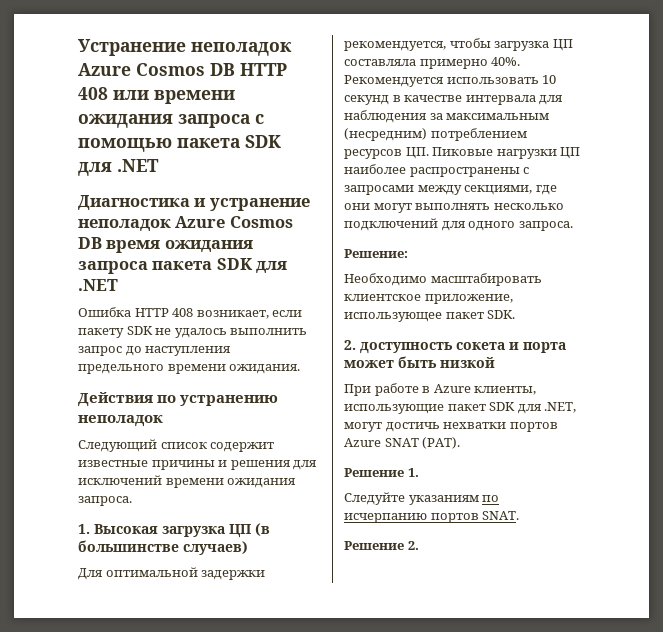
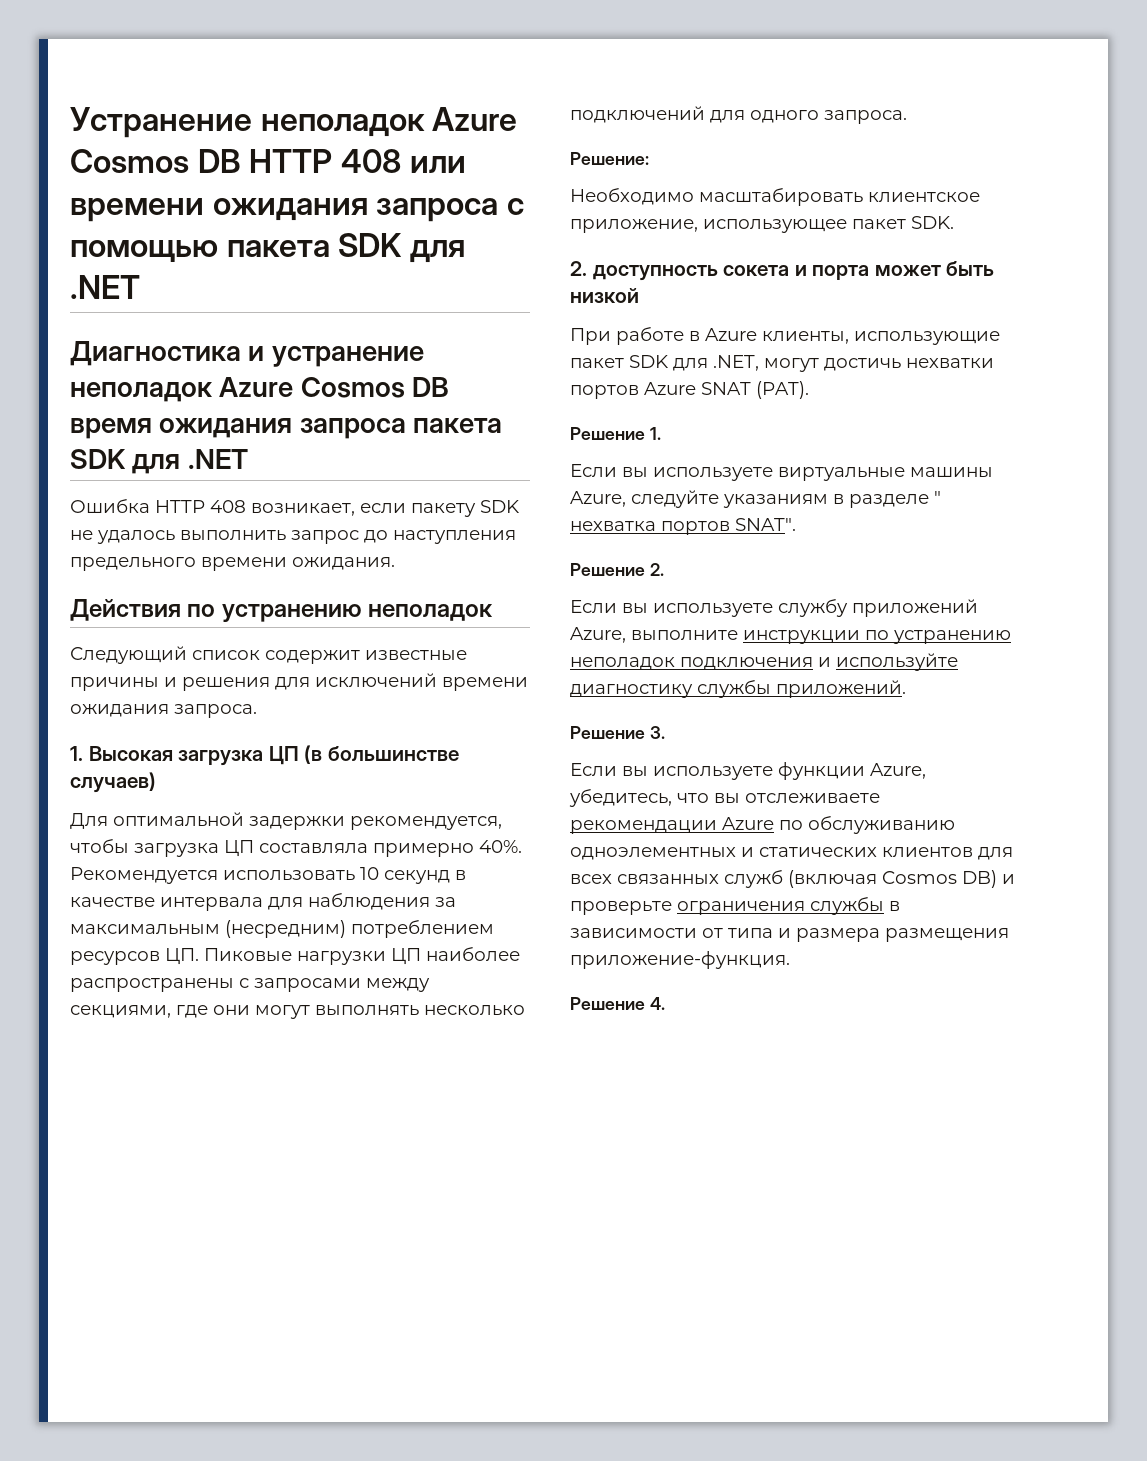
- Следуйте указаниям по исчерпанию портов SNAT.
+ Если вы используете виртуальные машины Azure, следуйте указаниям в разделе " нехватка портов SNAT".
  Решение 2.
+ Если вы используете службу приложений Azure, выполните инструкции по устранению неполадок подключения и используйте диагностику службы приложений.
+ Решение 3.
+ Если вы используете функции Azure, убедитесь, что вы отслеживаете рекомендации Azure по обслуживанию одноэлементных и статических клиентов для всех связанных служб (включая Cosmos DB) и проверьте ограничения службы в зависимости от типа и размера размещения приложение-функция.
+ Решение 4.

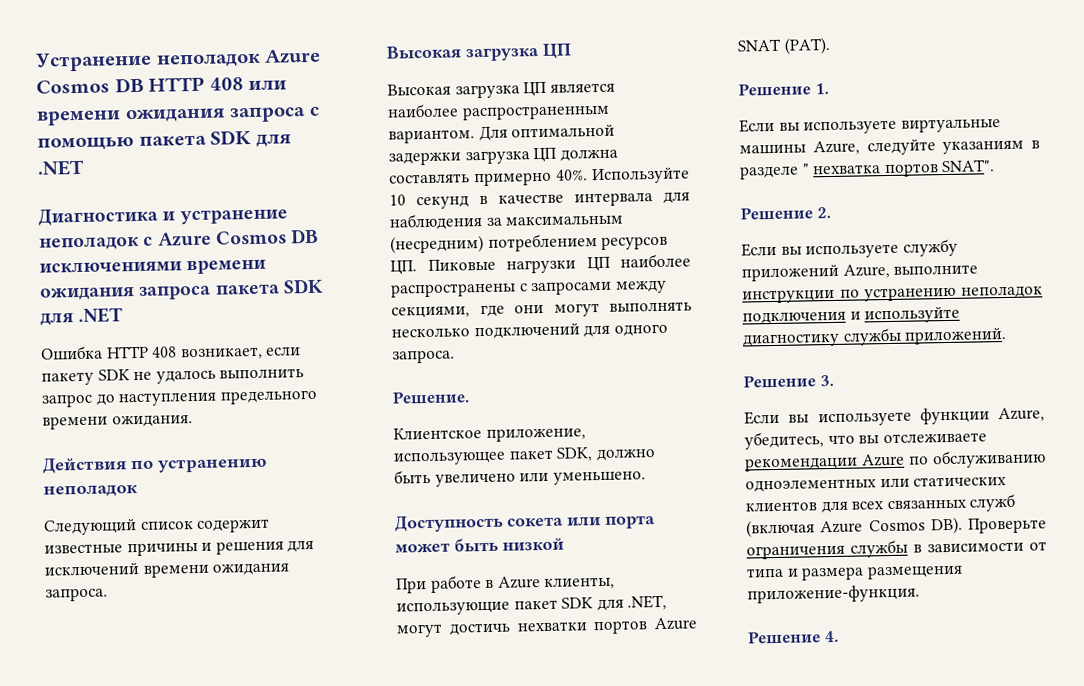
- Диагностика и устранение неполадок Azure Cosmos DB время ожидания запроса пакета SDK для .NET
+ Диагностика и устранение неполадок с Azure Cosmos DB исключениями времени ожидания запроса пакета SDK для .NET
  Следующий список содержит известные причины и решения для исключений времени ожидания запроса.
- 1. Высокая загрузка ЦП (в большинстве случаев)
- Для оптимальной задержки рекомендуется, чтобы загрузка ЦП составляла примерно 40%. Рекомендуется использовать 10 секунд в качестве интервала для наблюдения за максимальным (несредним) потреблением ресурсов ЦП. Пиковые нагрузки ЦП наиболее распространены с запросами между секциями, где они могут выполнять несколько подключений для одного запроса.
+ Высокая загрузка ЦП
+ Высокая загрузка ЦП является наиболее распространенным вариантом. Для оптимальной задержки загрузка ЦП должна составлять примерно 40%. Используйте 10 секунд в качестве интервала для наблюдения за максимальным (несредним) потреблением ресурсов ЦП. Пиковые нагрузки ЦП наиболее распространены с запросами между секциями, где они могут выполнять несколько подключений для одного запроса.
- Решение:
- Необходимо масштабировать клиентское приложение, использующее пакет SDK.
- 2. доступность сокета и порта может быть низкой
+ Решение.
+ Клиентское приложение, использующее пакет SDK, должно быть увеличено или уменьшено.
+ Доступность сокета или порта может быть низкой
- Если вы используете функции Azure, убедитесь, что вы отслеживаете рекомендации Azure по обслуживанию одноэлементных и статических клиентов для всех связанных служб (включая Cosmos DB) и проверьте ограничения службы в зависимости от типа и размера размещения приложение-функция.
+ Если вы используете функции Azure, убедитесь, что вы отслеживаете рекомендации Azure по обслуживанию одноэлементных или статических клиентов для всех связанных служб (включая Azure Cosmos DB). Проверьте ограничения службы в зависимости от типа и размера размещения приложение-функция.

